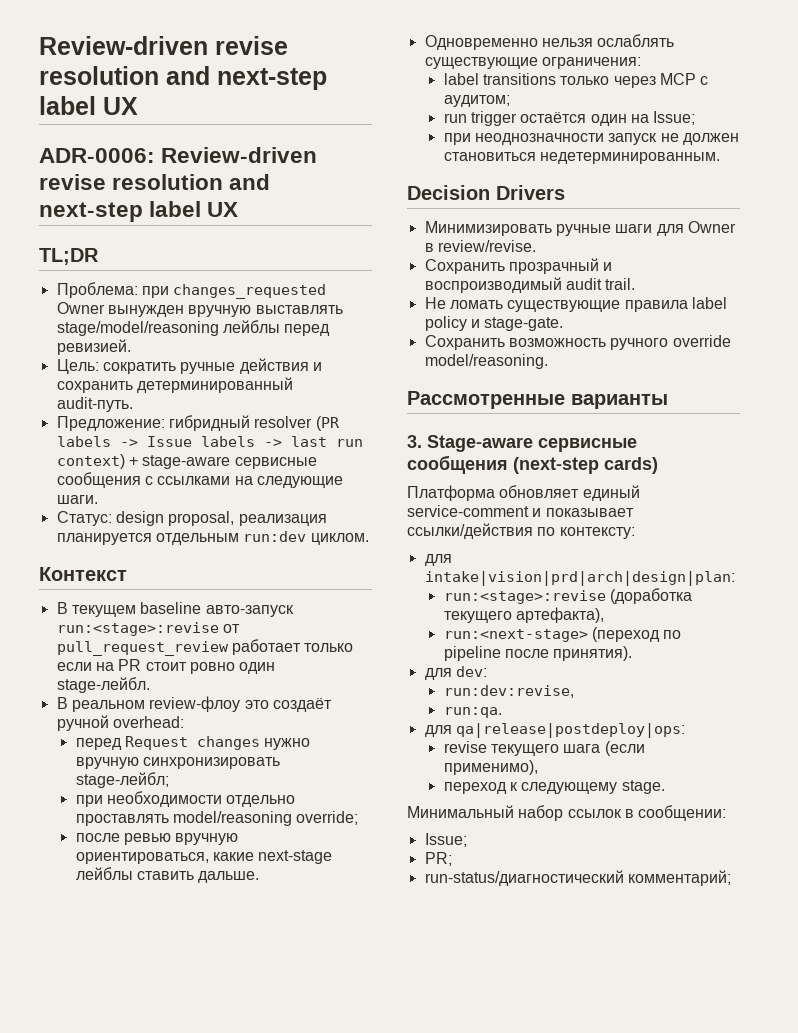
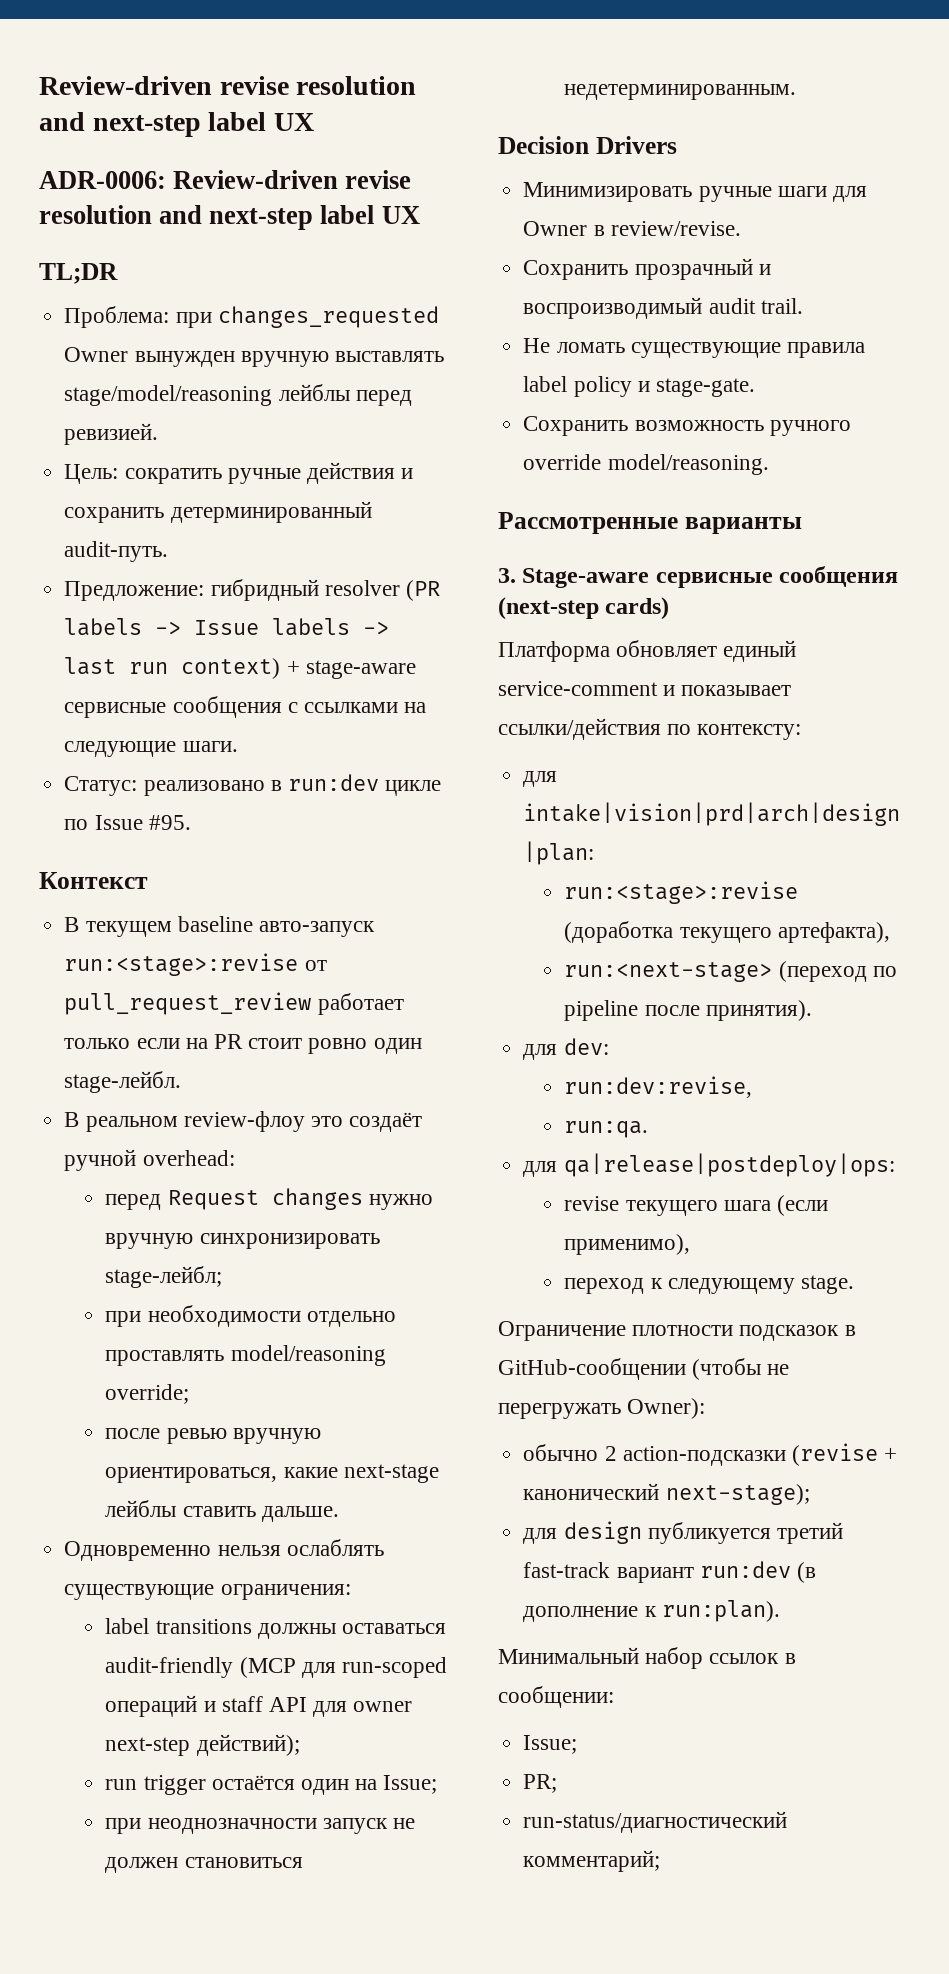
- Статус: design proposal, реализация планируется отдельным run:dev циклом.
+ Статус: реализовано в run:dev цикле по Issue #95.
- label transitions только через MCP с аудитом;
+ label transitions должны оставаться audit-friendly (MCP для run-scoped операций и staff API для owner next-step действий);
+ Ограничение плотности подсказок в GitHub-сообщении (чтобы не перегружать Owner):
+ обычно 2 action-подсказки (revise + канонический next-stage);
+ для design публикуется третий fast-track вариант run:dev (в дополнение к run:plan).

